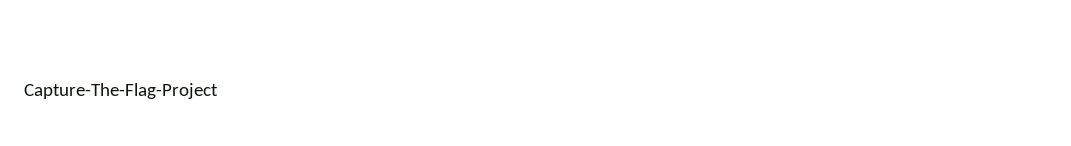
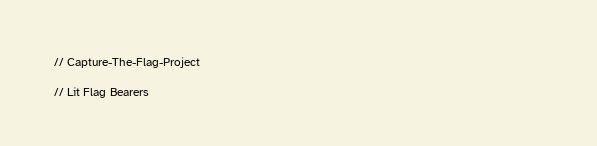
- Capture-The-Flag-Project
+ // Capture-The-Flag-Project
+ // Lit Flag Bearers

